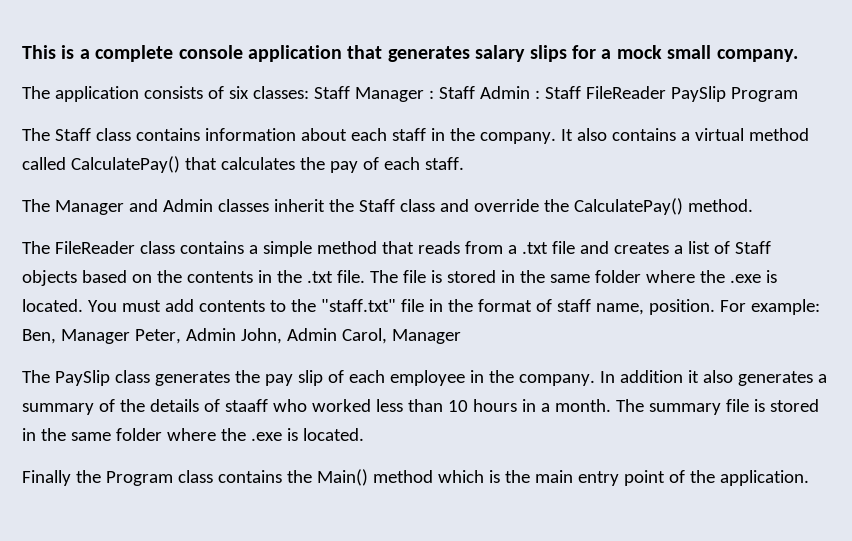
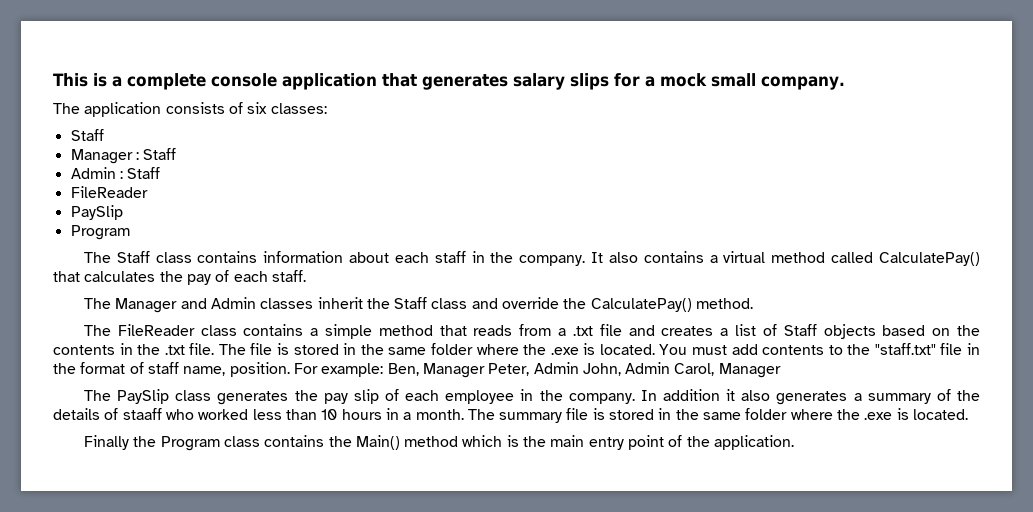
- The application consists of six classes: Staff Manager : Staff Admin : Staff FileReader PaySlip Program
+ The application consists of six classes:
+ Staff
+ Manager : Staff
+ Admin : Staff
+ FileReader
+ PaySlip
+ Program

